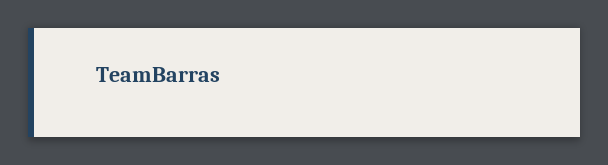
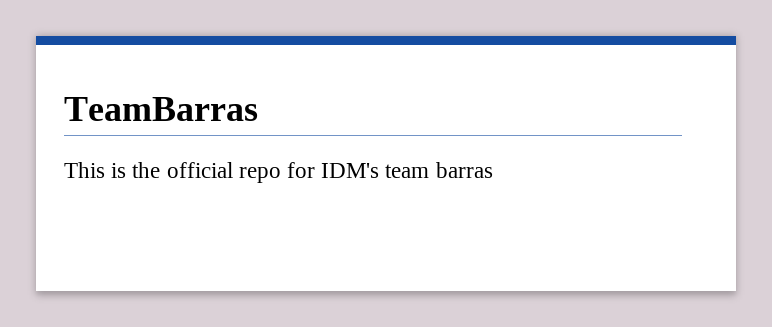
+ This is the official repo for IDM's team barras

